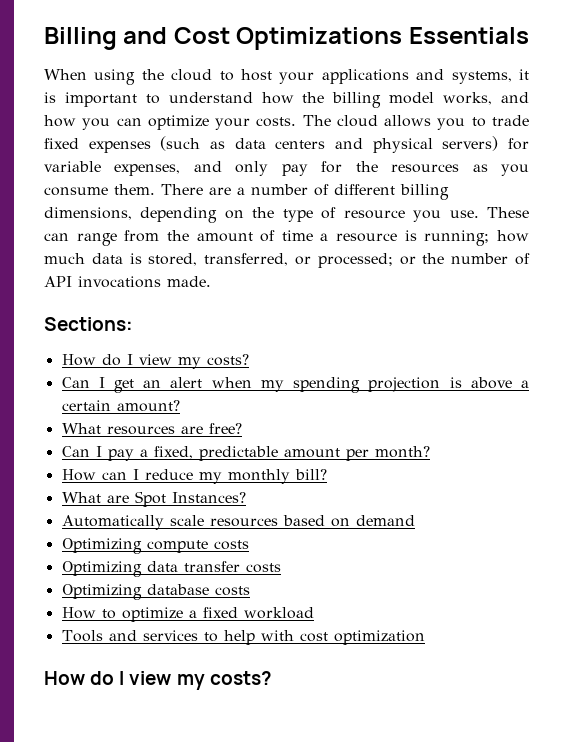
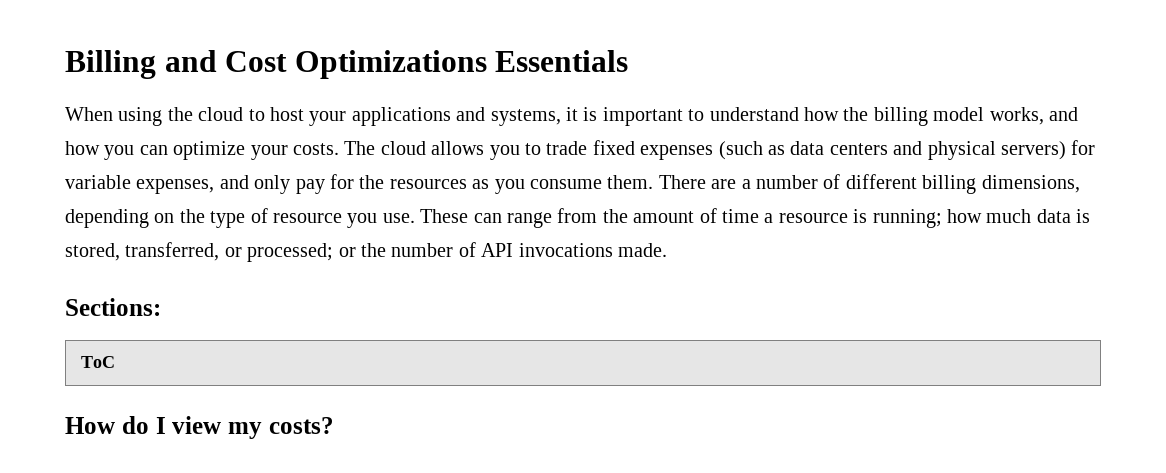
  Sections:
- How do I view my costs?
- Can I get an alert when my spending projection is above a certain amount?
- What resources are free?
- Can I pay a fixed, predictable amount per month?
- How can I reduce my monthly bill?
- What are Spot Instances?
- Automatically scale resources based on demand
- Optimizing compute costs
- Optimizing data transfer costs
- Optimizing database costs
- How to optimize a fixed workload
- Tools and services to help with cost optimization
+ ToC

